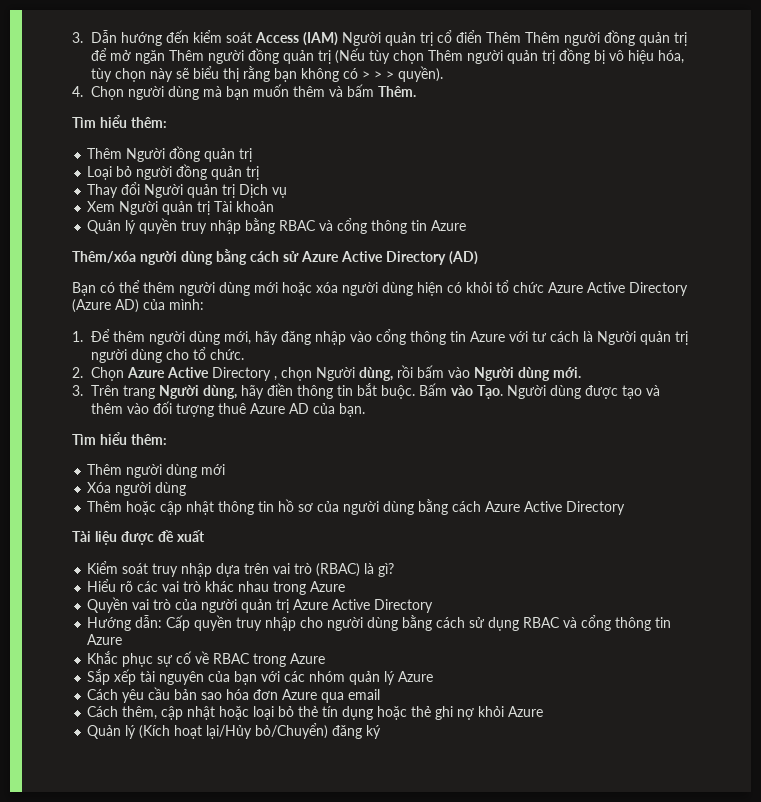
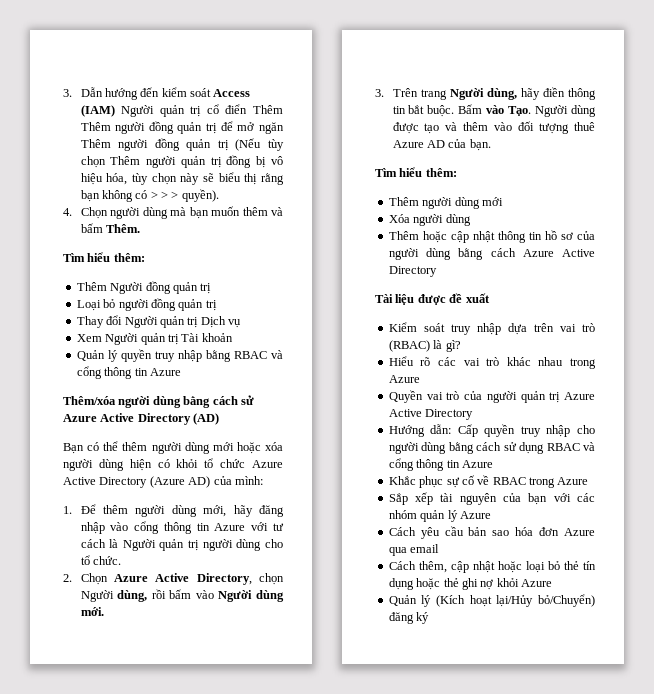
- 2. Chọn Azure Active Directory , chọn Người dùng, rồi bấm vào Người dùng mới.
+ 2. Chọn Azure Active Directory, chọn Người dùng, rồi bấm vào Người dùng mới.

